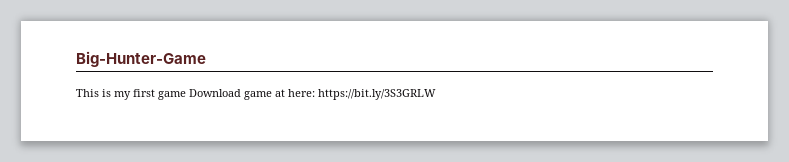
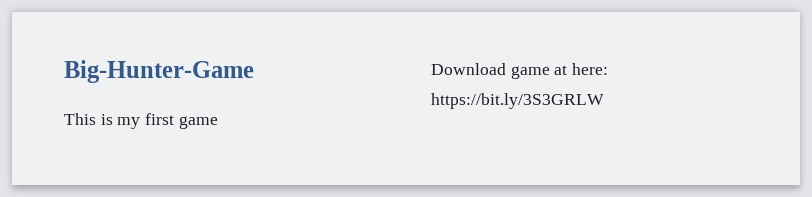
- This is my first game Download game at here: https://bit.ly/3S3GRLW
+ This is my first game
+ Download game at here: https://bit.ly/3S3GRLW

